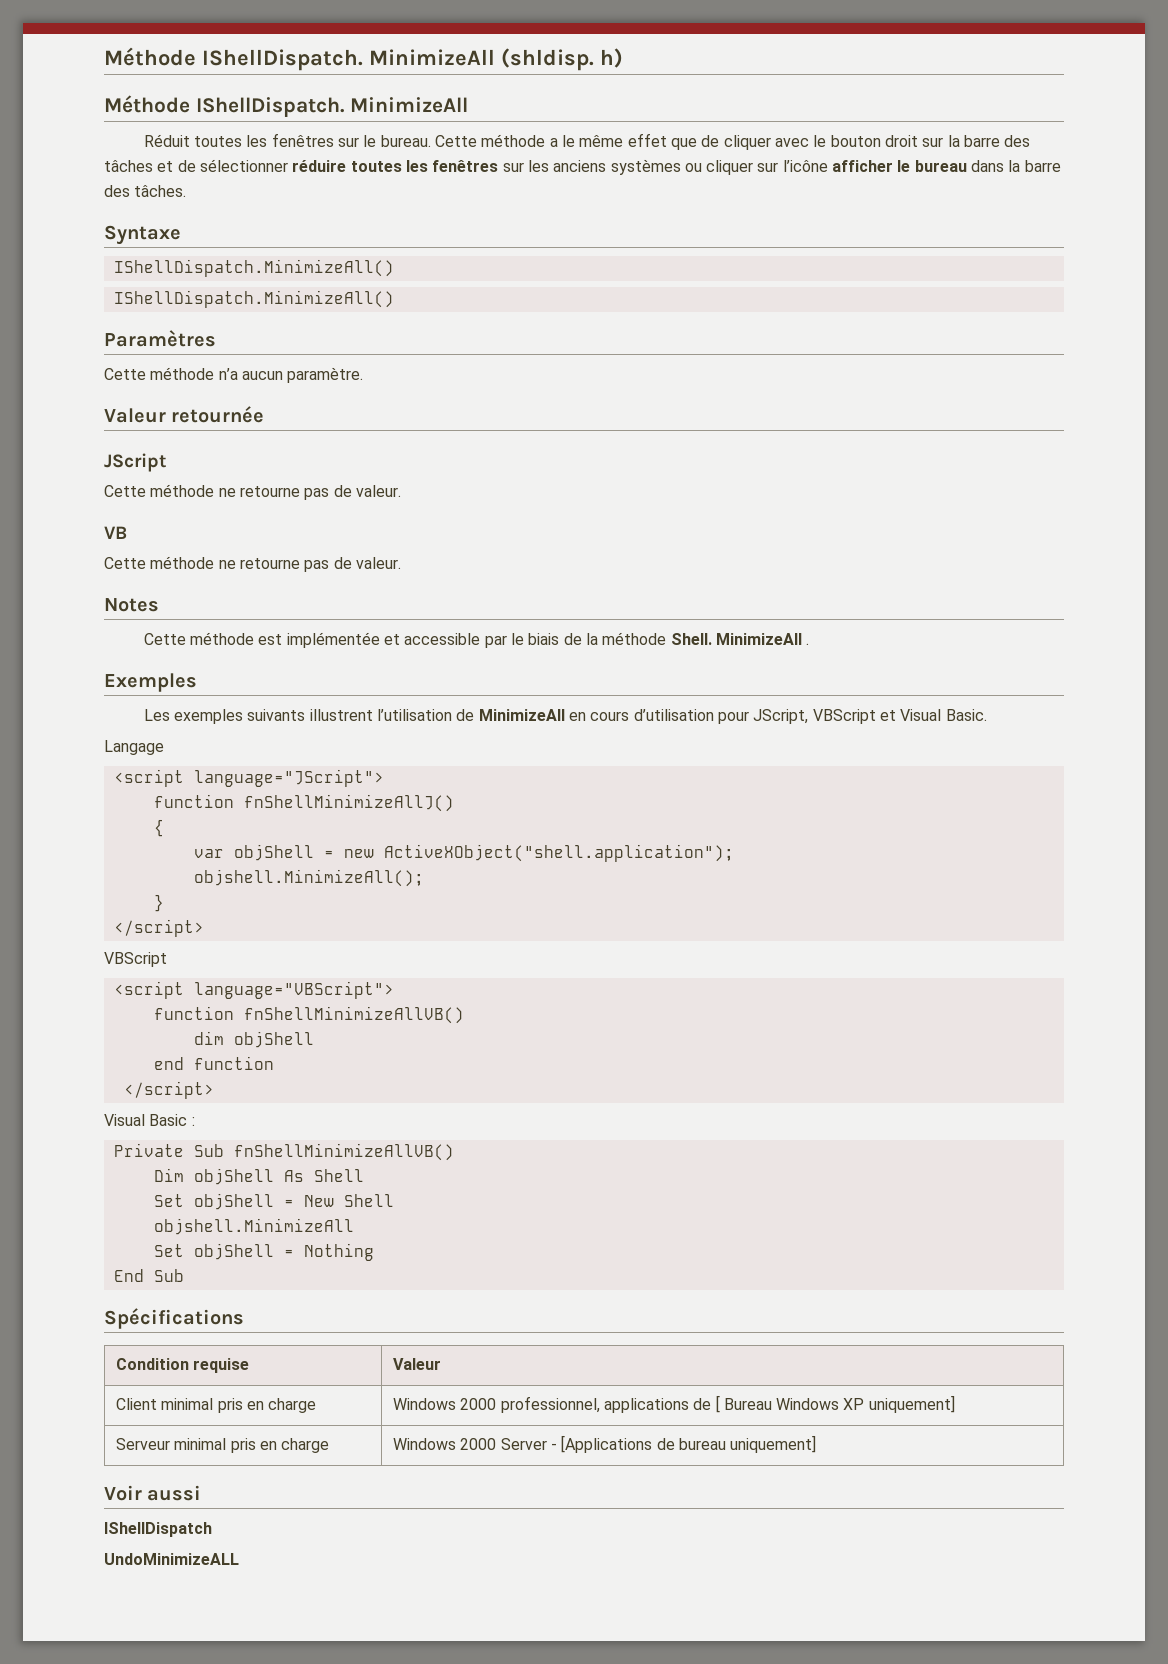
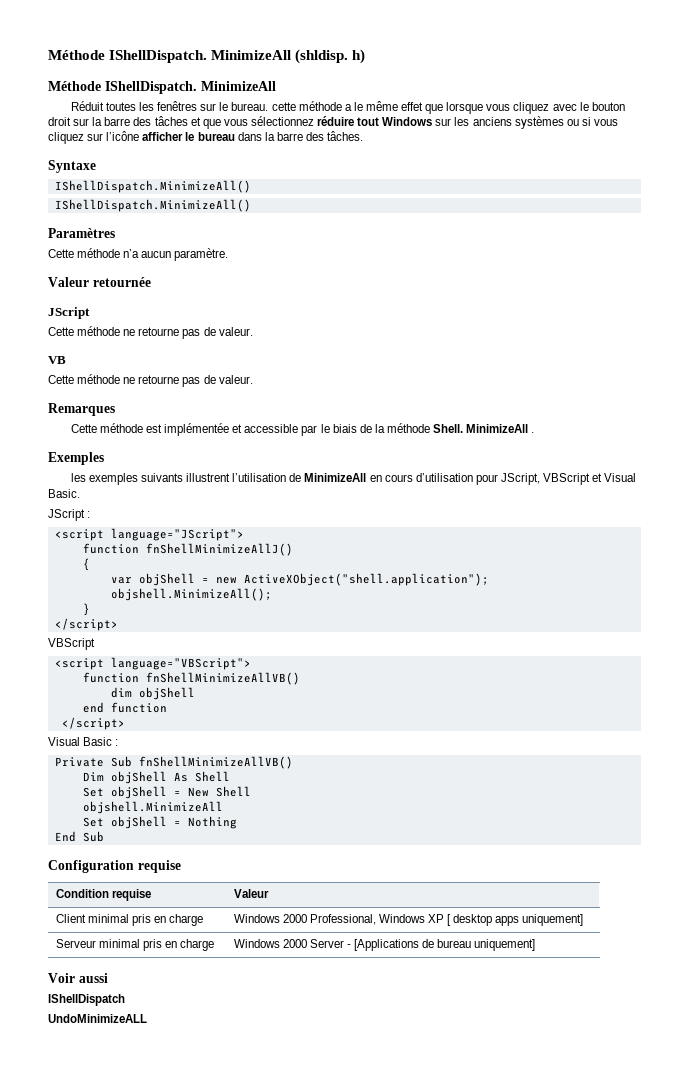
- Réduit toutes les fenêtres sur le bureau. Cette méthode a le même effet que de cliquer avec le bouton droit sur la barre des tâches et de sélectionner réduire toutes les fenêtres sur les anciens systèmes ou cliquer sur l’icône afficher le bureau dans la barre des tâches.
+ Réduit toutes les fenêtres sur le bureau. cette méthode a le même effet que lorsque vous cliquez avec le bouton droit sur la barre des tâches et que vous sélectionnez réduire tout Windows sur les anciens systèmes ou si vous cliquez sur l’icône afficher le bureau dans la barre des tâches.
- Notes
+ Remarques
- Les exemples suivants illustrent l’utilisation de MinimizeAll en cours d’utilisation pour JScript, VBScript et Visual Basic.
+ les exemples suivants illustrent l’utilisation de MinimizeAll en cours d’utilisation pour JScript, VBScript et Visual Basic.
- Langage
+ JScript :
- Spécifications
+ Configuration requise
- Client minimal pris en charge | Windows 2000 professionnel, applications de [ Bureau Windows XP uniquement]
+ Client minimal pris en charge | Windows 2000 Professional, Windows XP [ desktop apps uniquement]

